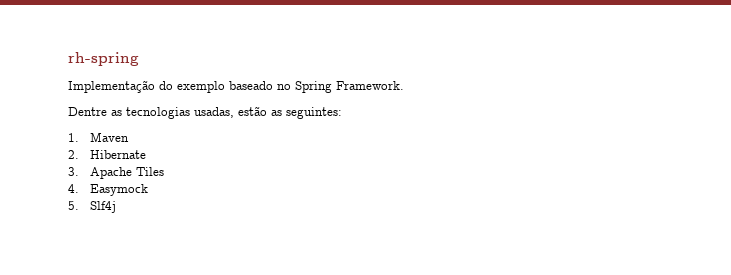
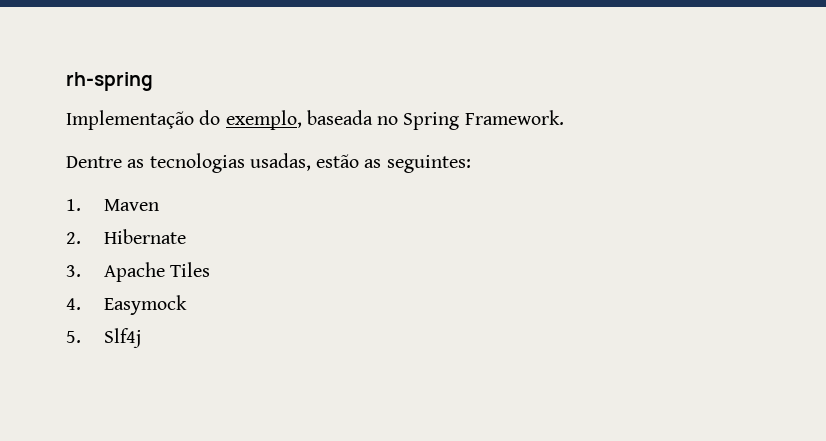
- Implementação do exemplo baseado no Spring Framework.
+ Implementação do exemplo, baseada no Spring Framework.

